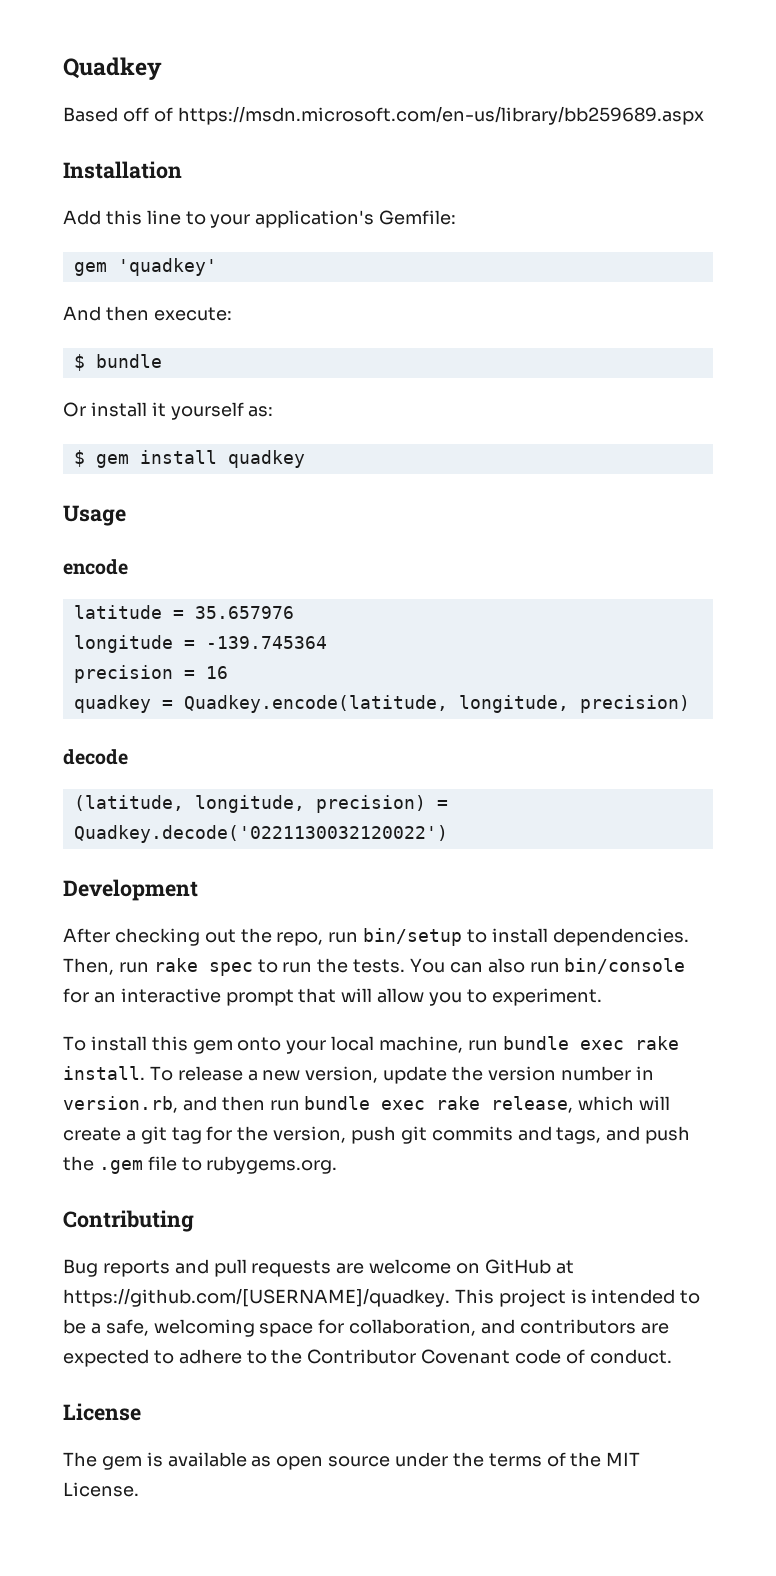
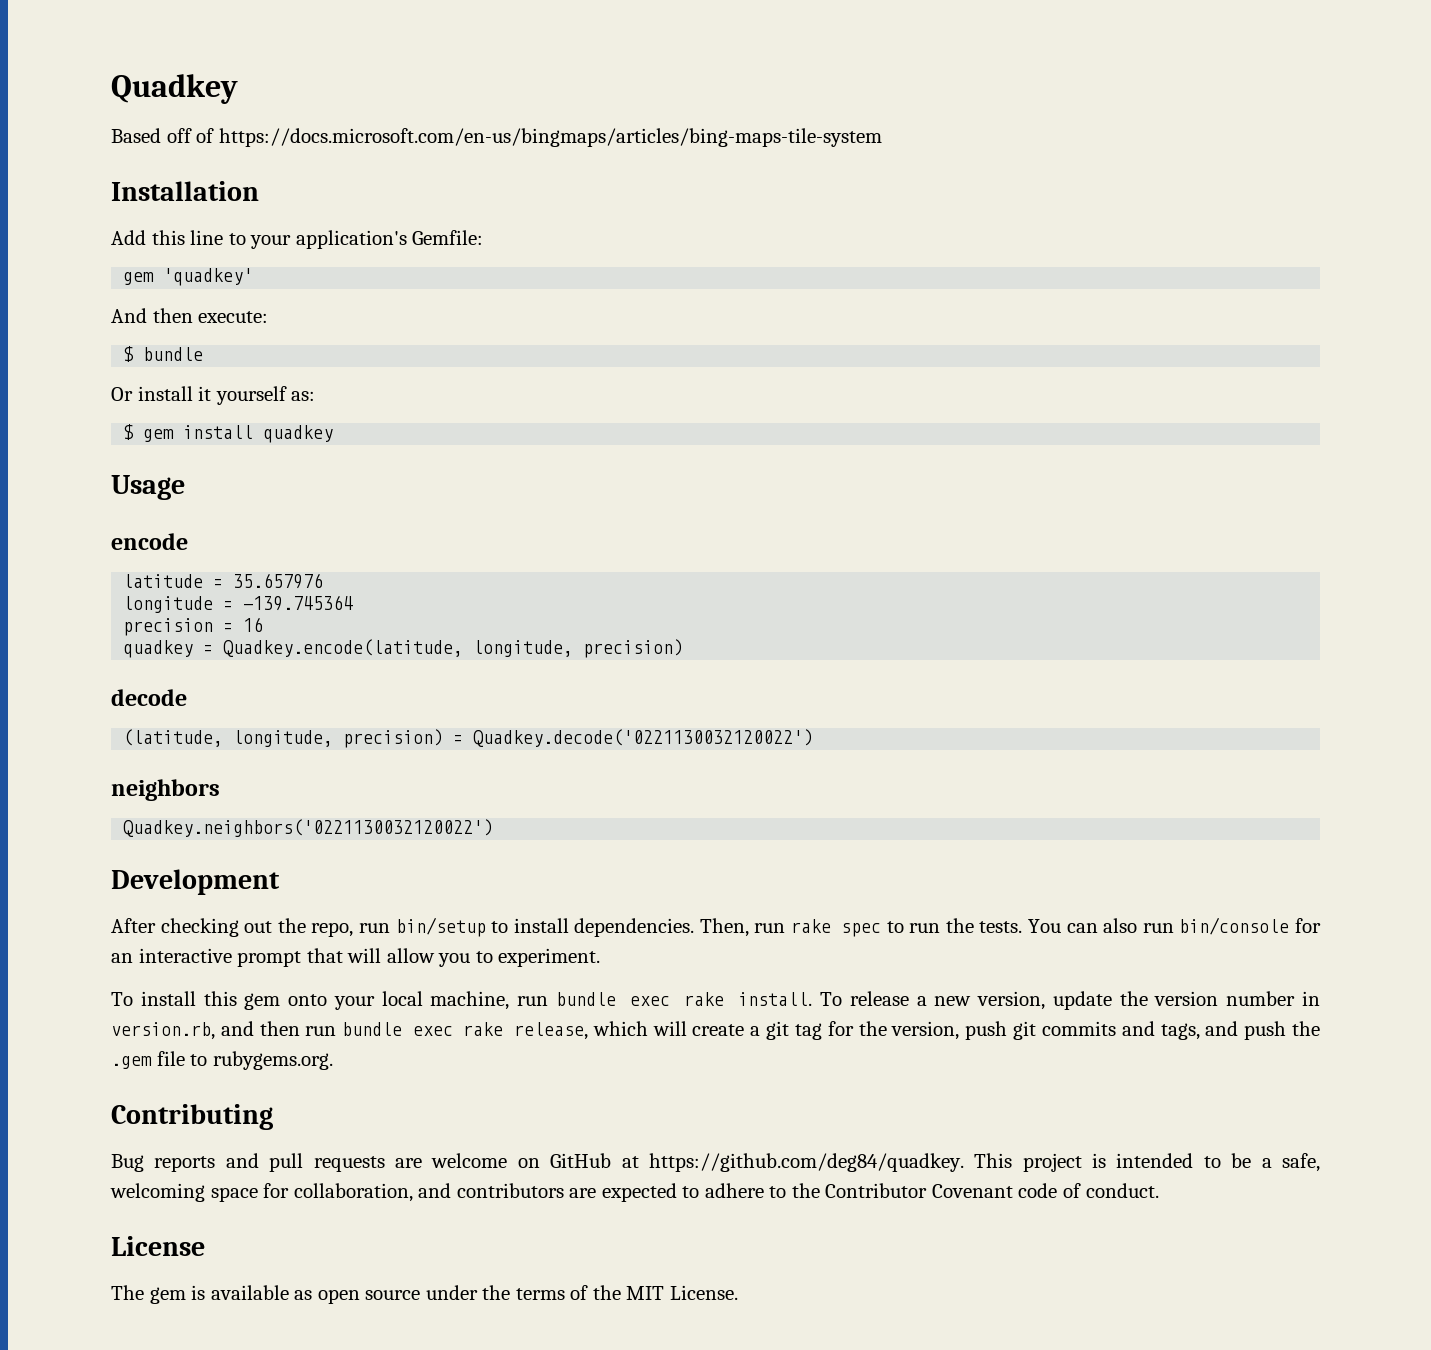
- Based off of https://msdn.microsoft.com/en-us/library/bb259689.aspx
+ Based off of https://docs.microsoft.com/en-us/bingmaps/articles/bing-maps-tile-system
+ neighbors
+ Quadkey.neighbors('0221130032120022')
- Bug reports and pull requests are welcome on GitHub at https://github.com/[USERNAME]/quadkey. This project is intended to be a safe, welcoming space for collaboration, and contributors are expected to adhere to the Contributor Covenant code of conduct.
+ Bug reports and pull requests are welcome on GitHub at https://github.com/deg84/quadkey. This project is intended to be a safe, welcoming space for collaboration, and contributors are expected to adhere to the Contributor Covenant code of conduct.

